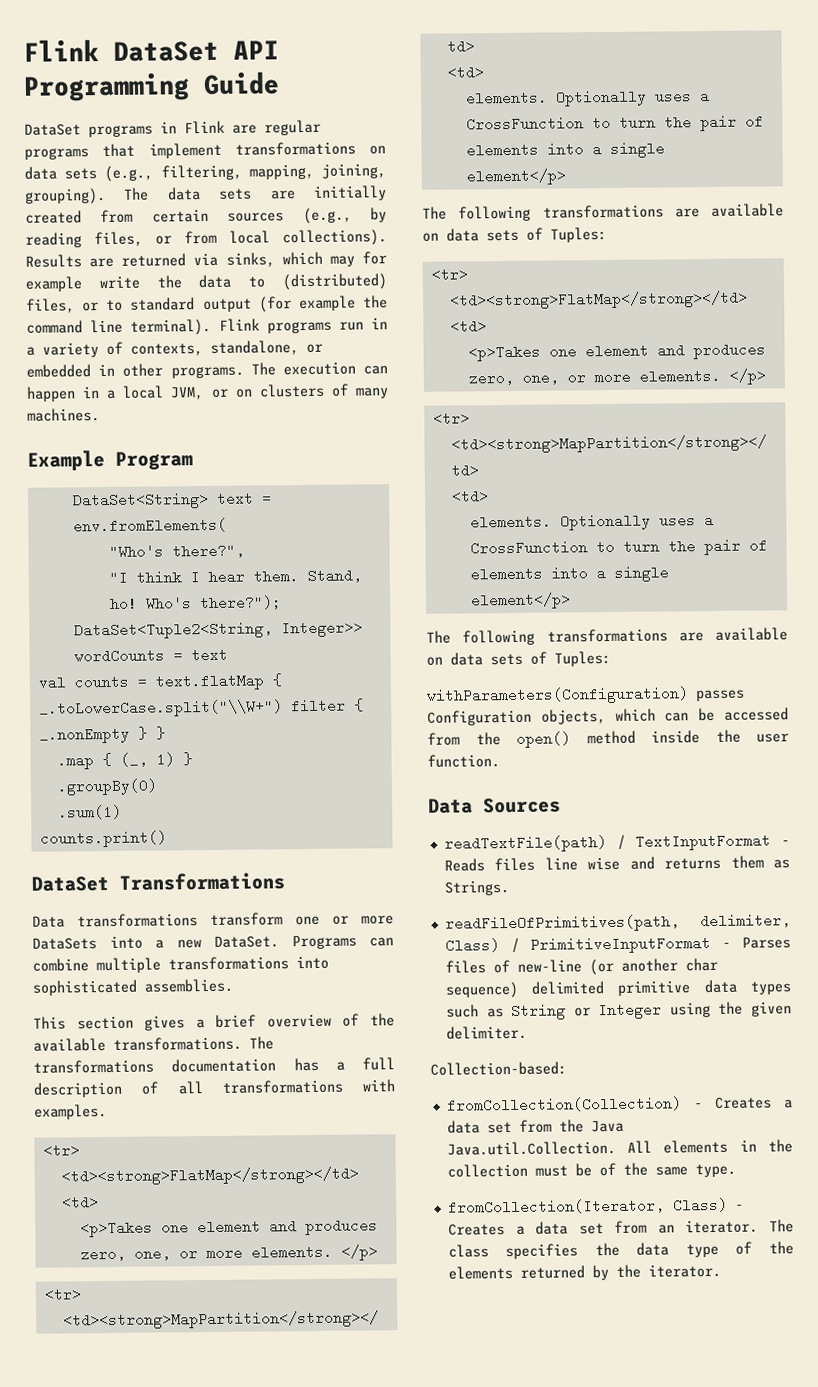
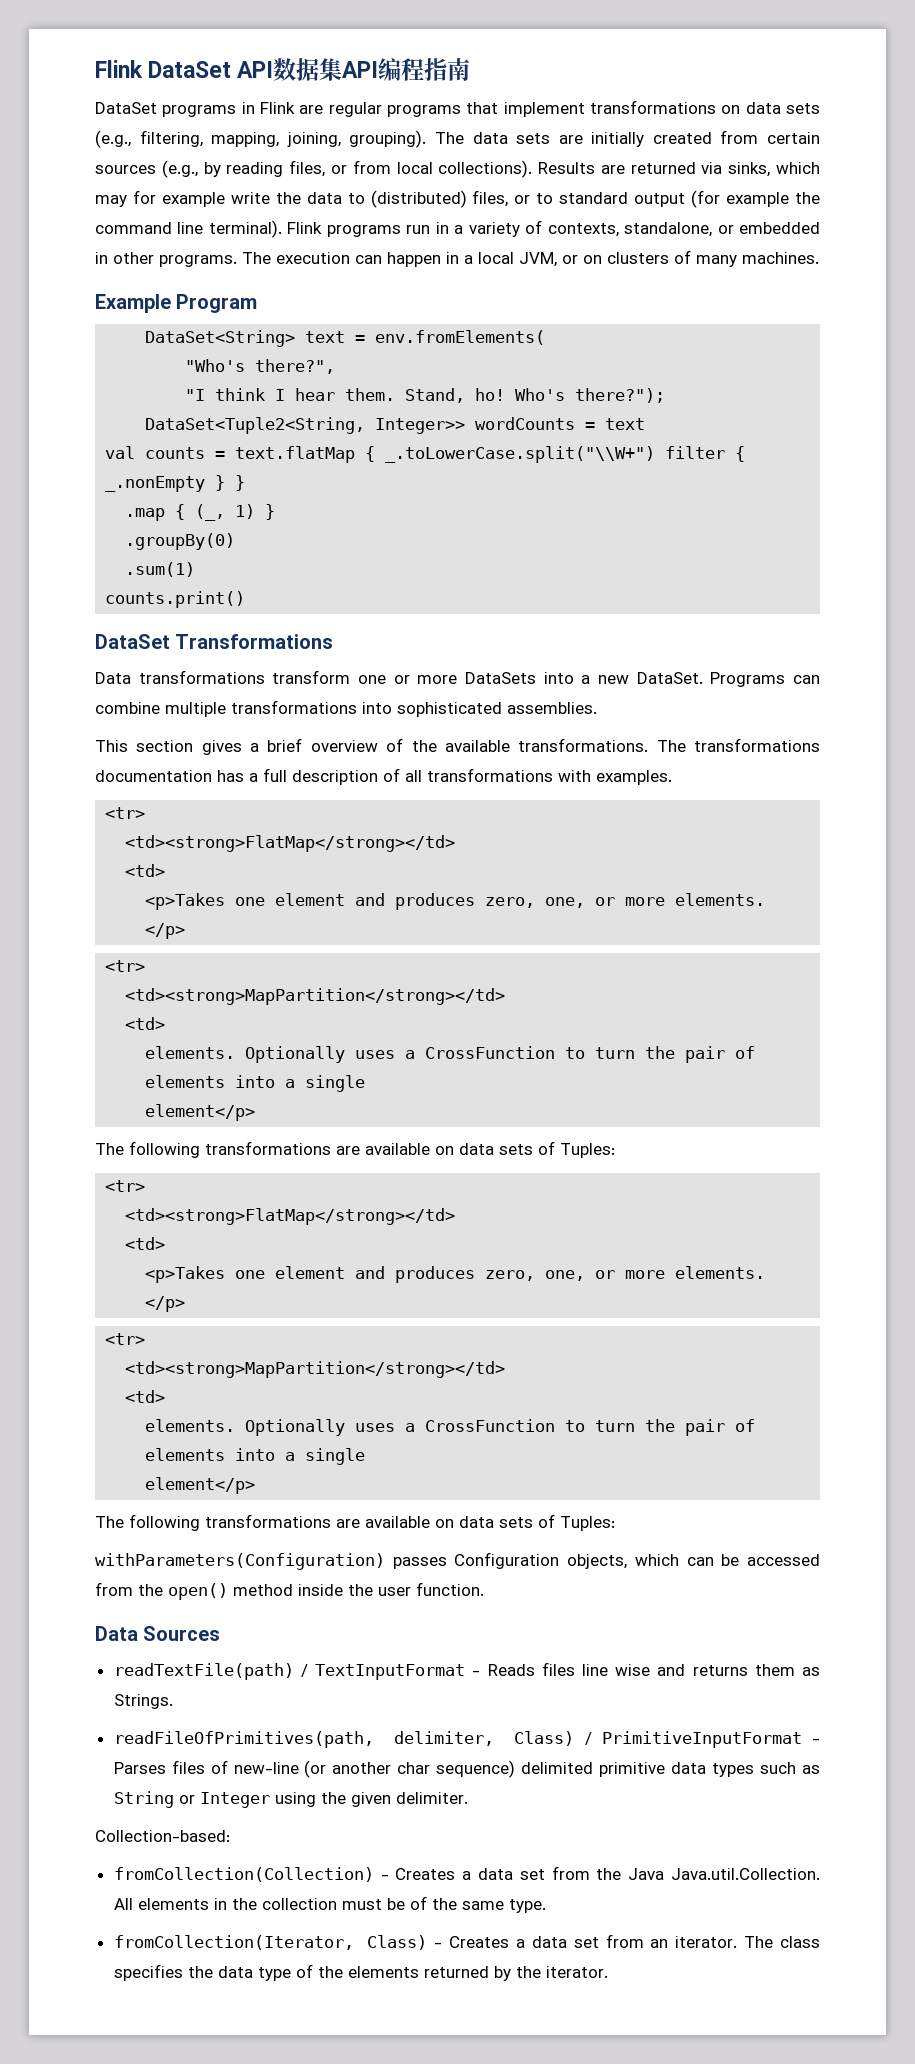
- Flink DataSet API Programming Guide
+ Flink DataSet API数据集API编程指南

